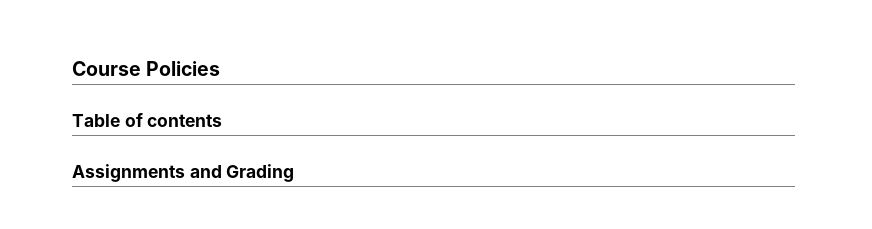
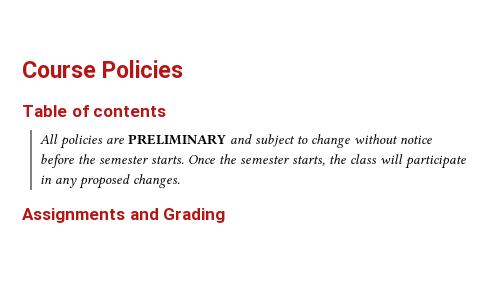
+ All policies are PRELIMINARY and subject to change without notice before the semester starts. Once the semester starts, the class will participate in any proposed changes.

